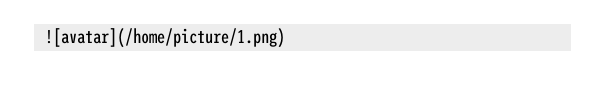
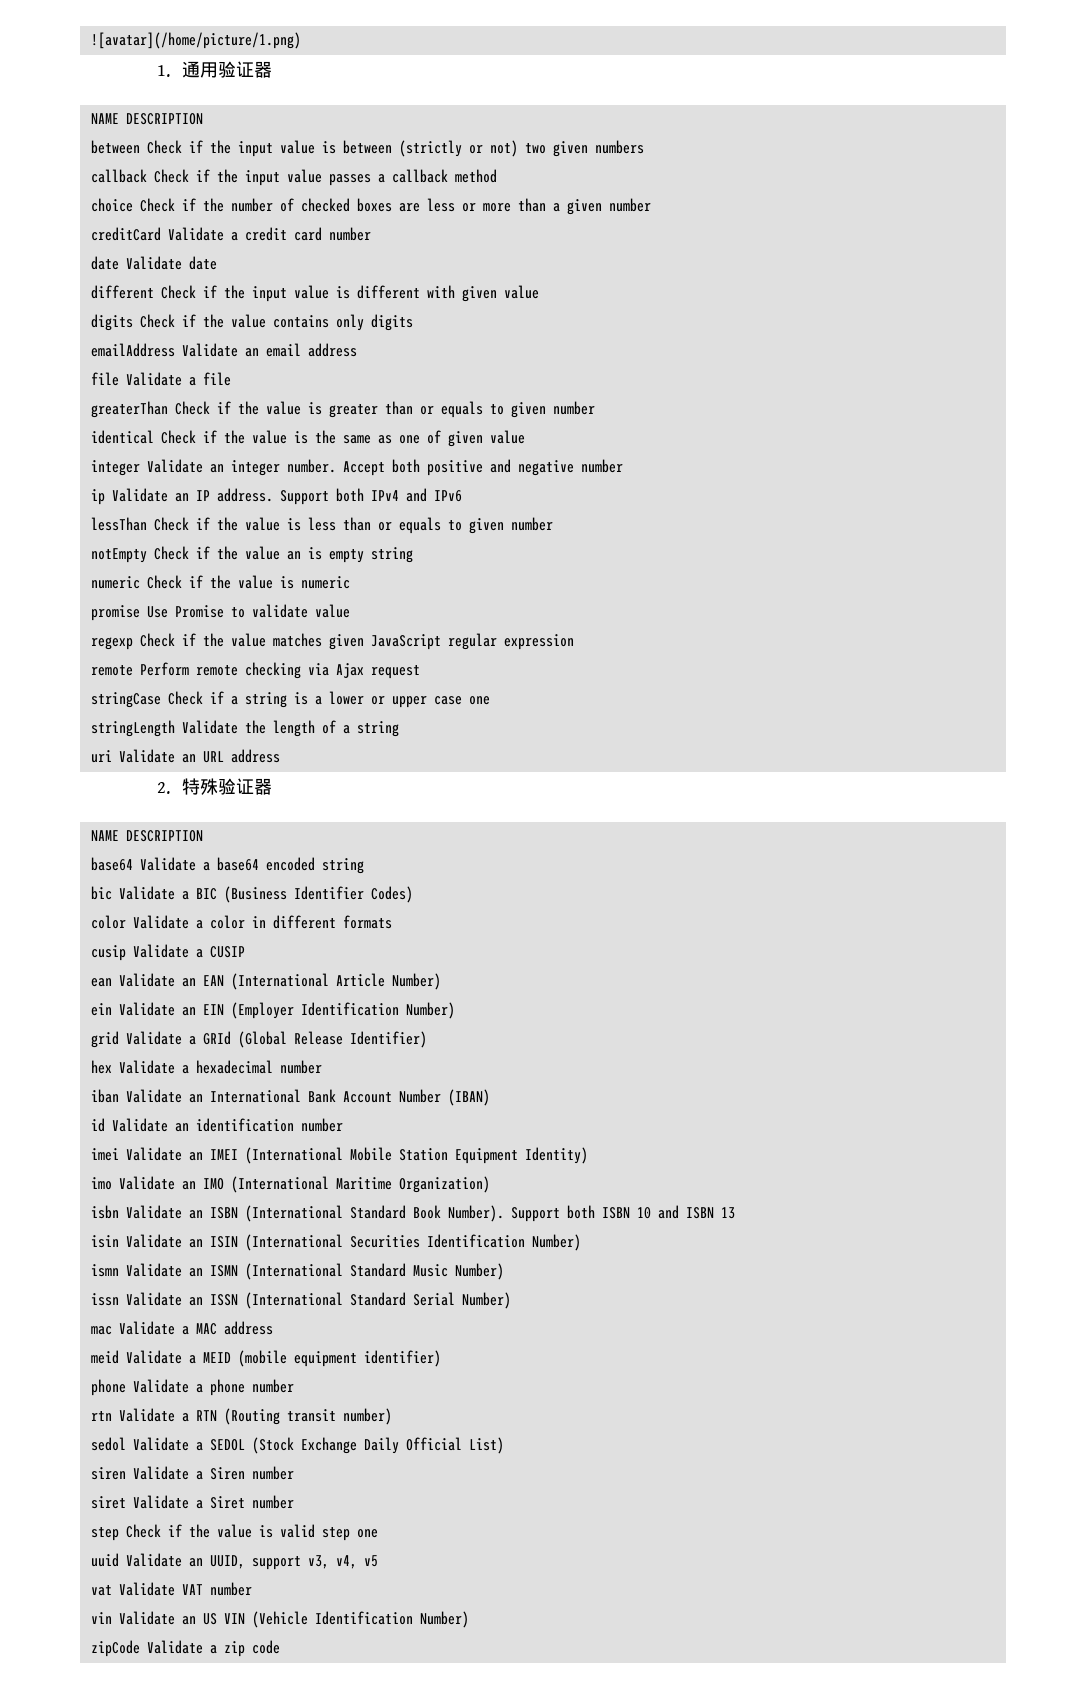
+ 1.通用验证器
+ NAME DESCRIPTION
+ between Check if the input value is between (strictly or not) two given numbers
+ callback Check if the input value passes a callback method
+ choice Check if the number of checked boxes are less or more than a given number
+ creditCard Validate a credit card number
+ date Validate date
+ different Check if the input value is different with given value
+ digits Check if the value contains only digits
+ emailAddress Validate an email address
+ file Validate a file
+ greaterThan Check if the value is greater than or equals to given number
+ identical Check if the value is the same as one of given value
+ integer Validate an integer number. Accept both positive and negative number
+ ip Validate an IP address. Support both IPv4 and IPv6
+ lessThan Check if the value is less than or equals to given number
+ notEmpty Check if the value an is empty string
+ numeric Check if the value is numeric
+ promise Use Promise to validate value
+ regexp Check if the value matches given JavaScript regular expression
+ remote Perform remote checking via Ajax request
+ stringCase Check if a string is a lower or upper case one
+ stringLength Validate the length of a string
+ uri Validate an URL address
+ 2.特殊验证器
+ NAME DESCRIPTION
+ base64 Validate a base64 encoded string
+ bic Validate a BIC (Business Identifier Codes)
+ color Validate a color in different formats
+ cusip Validate a CUSIP
+ ean Validate an EAN (International Article Number)
+ ein Validate an EIN (Employer Identification Number)
+ grid Validate a GRId (Global Release Identifier)
+ hex Validate a hexadecimal number
+ iban Validate an International Bank Account Number (IBAN)
+ id Validate an identification number
+ imei Validate an IMEI (International Mobile Station Equipment Identity)
+ imo Validate an IMO (International Maritime Organization)
+ isbn Validate an ISBN (International Standard Book Number). Support both ISBN 10 and ISBN 13
+ isin Validate an ISIN (International Securities Identification Number)
+ ismn Validate an ISMN (International Standard Music Number)
+ issn Validate an ISSN (International Standard Serial Number)
+ mac Validate a MAC address
+ meid Validate a MEID (mobile equipment identifier)
+ phone Validate a phone number
+ rtn Validate a RTN (Routing transit number)
+ sedol Validate a SEDOL (Stock Exchange Daily Official List)
+ siren Validate a Siren number
+ siret Validate a Siret number
+ step Check if the value is valid step one
+ uuid Validate an UUID, support v3, v4, v5
+ vat Validate VAT number
+ vin Validate an US VIN (Vehicle Identification Number)
+ zipCode Validate a zip code

